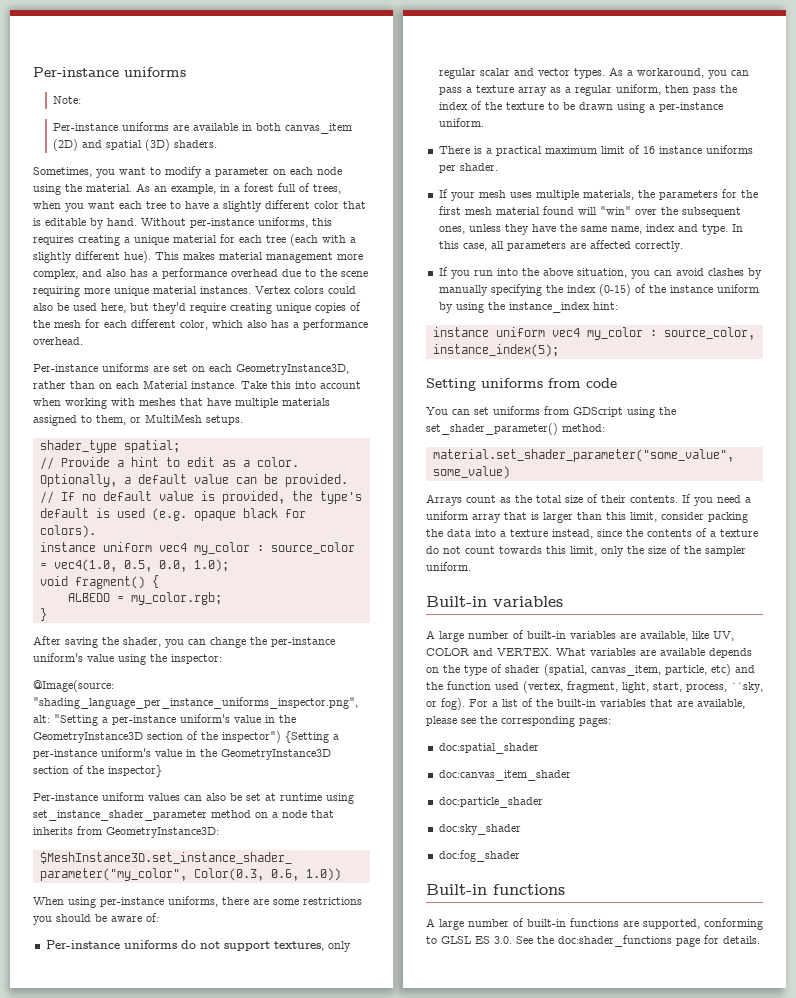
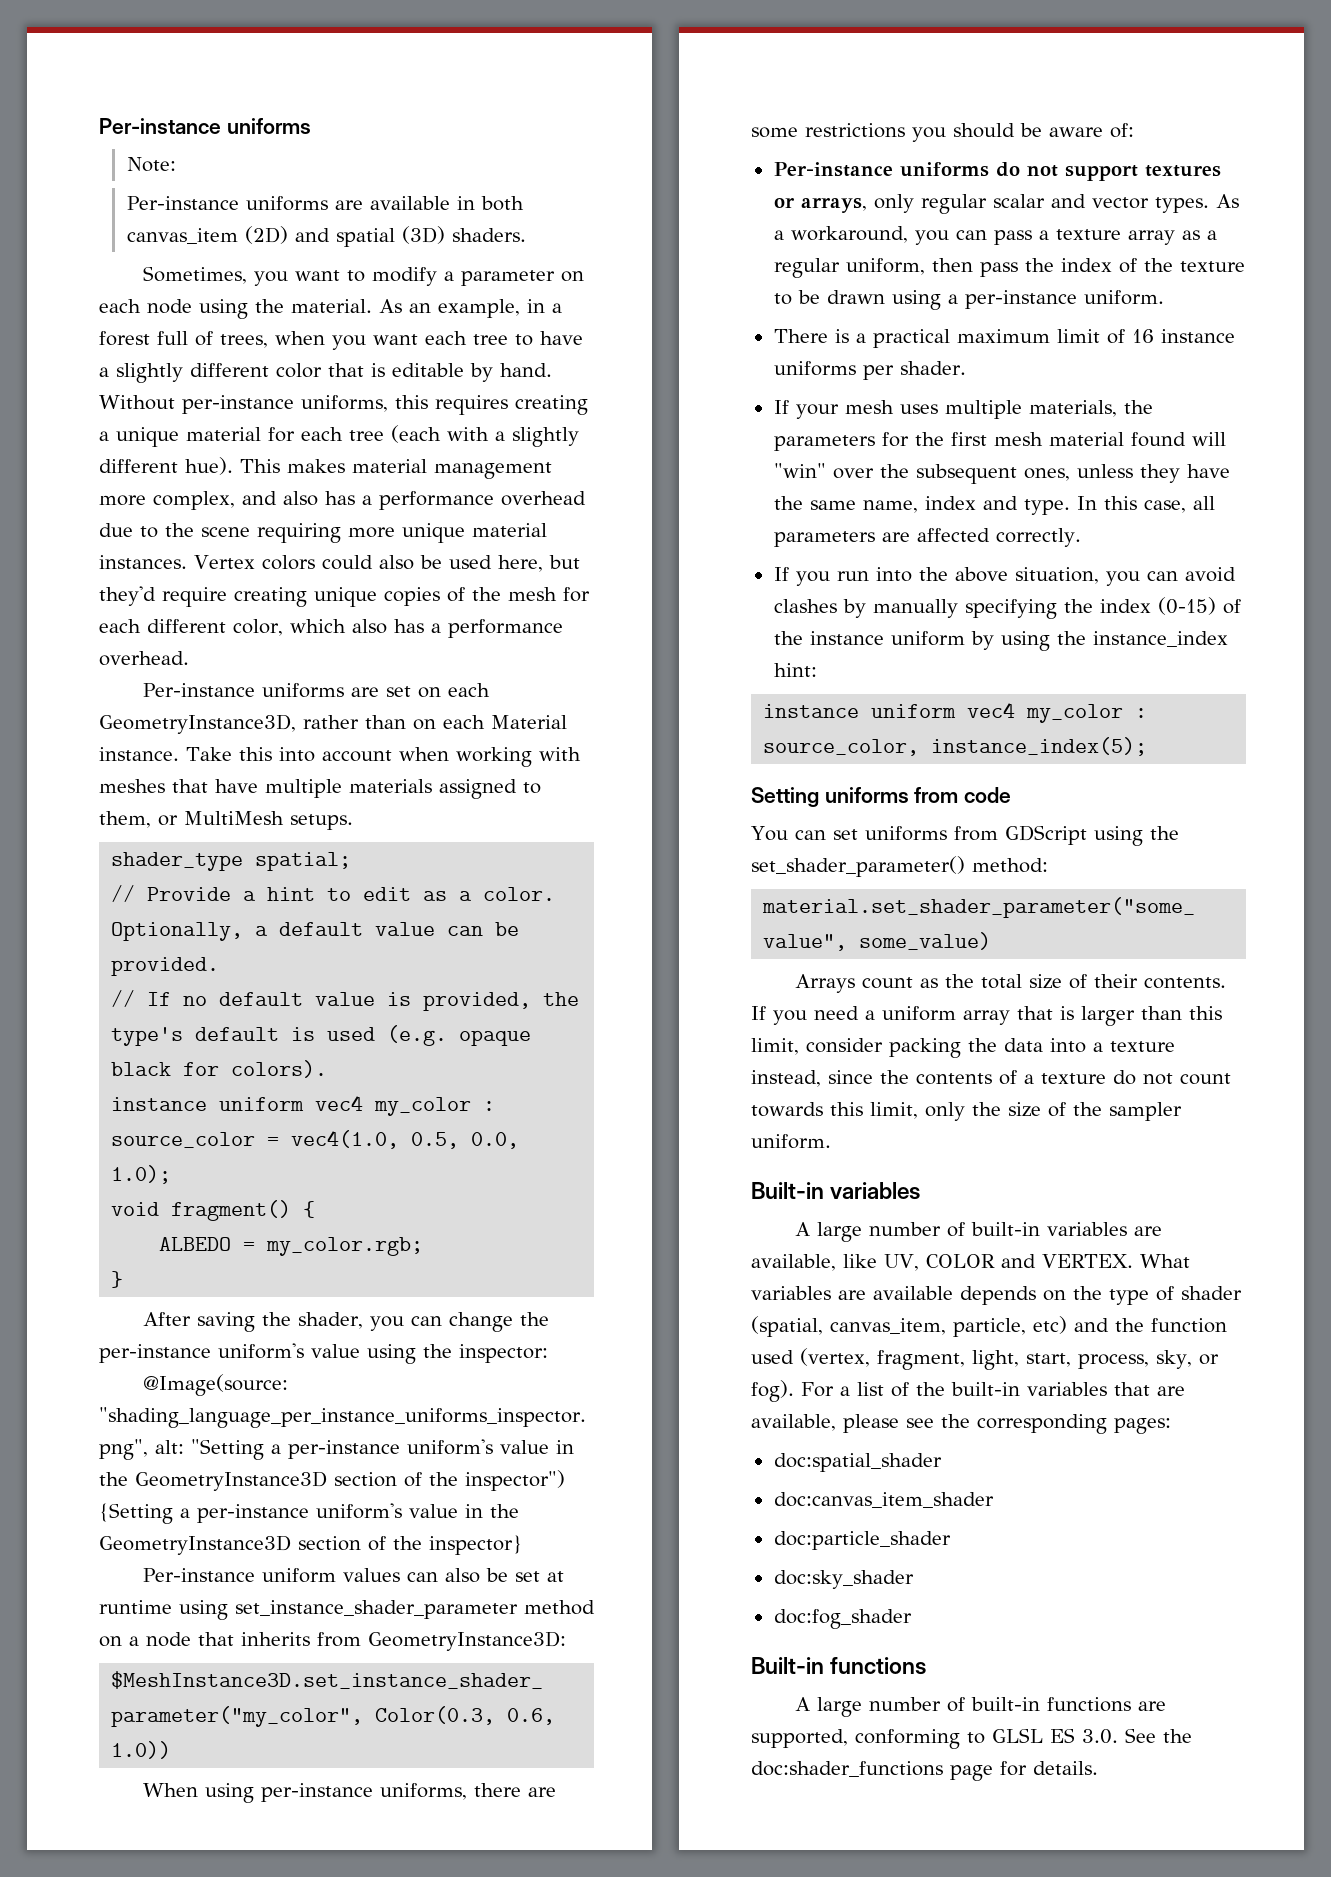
- Per-instance uniforms do not support textures, only regular scalar and vector types.
+ Per-instance uniforms do not support textures or arrays, only regular scalar and vector types.
- What variables are available depends on the type of shader (spatial, canvas_item, particle, etc) and the function used (vertex, fragment, light, start, process, ``sky, or fog).
+ What variables are available depends on the type of shader (spatial, canvas_item, particle, etc) and the function used (vertex, fragment, light, start, process, sky, or fog).

